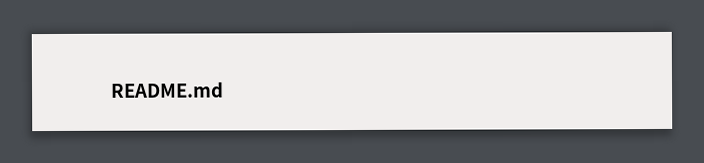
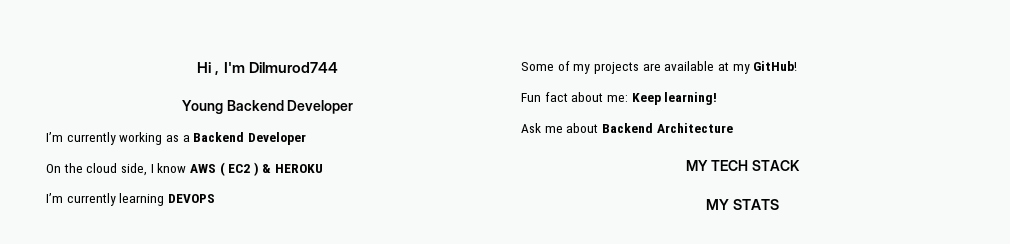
- README.md
+ Hi , I'm Dilmurod744
+ Young Backend Developer
+ I’m currently working as a Backend Developer
+ On the cloud side, I know AWS ( EC2 ) & HEROKU
+ I’m currently learning DEVOPS
+ Some of my projects are available at my GitHub!
+ Fun fact about me: Keep learning!
+ Ask me about Backend Architecture
+ MY TECH STACK
+ MY STATS

